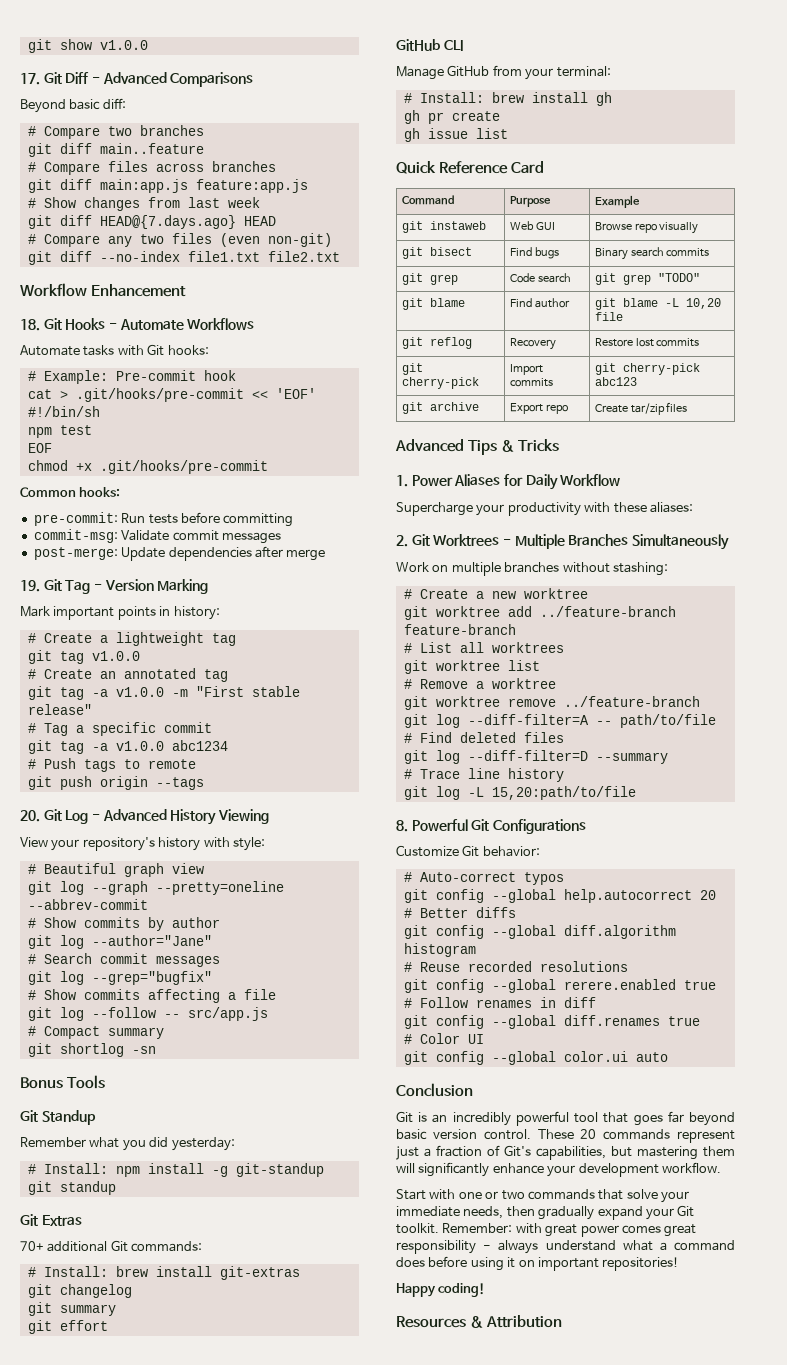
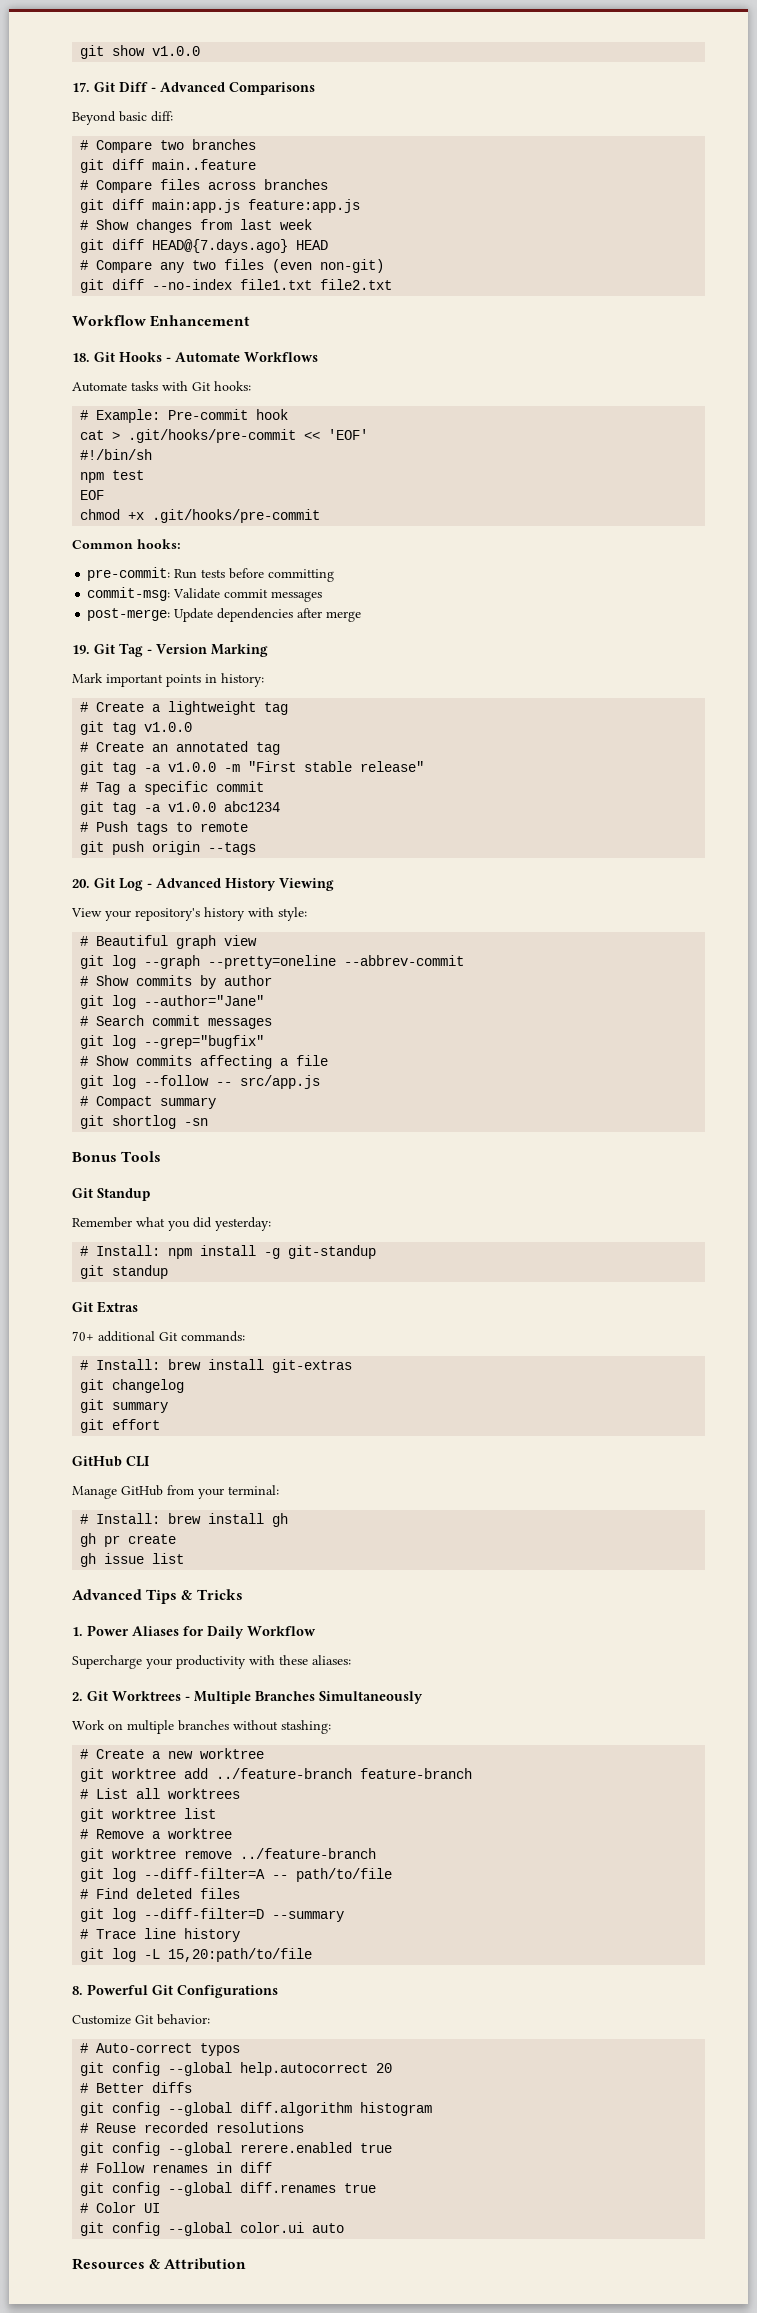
- Quick Reference Card
- Command | Purpose | Example
- git instaweb | Web GUI | Browse repo visually
- git bisect | Find bugs | Binary search commits
- git grep | Code search | git grep "TODO"
- git blame | Find author | git blame -L 10,20 file
- git reflog | Recovery | Restore lost commits
- git cherry-pick | Import commits | git cherry-pick abc123
- git archive | Export repo | Create tar/zip files
- Conclusion
- Git is an incredibly powerful tool that goes far beyond basic version control. These 20 commands represent just a fraction of Git's capabilities, but mastering them will significantly enhance your development workflow.
- Start with one or two commands that solve your immediate needs, then gradually expand your Git toolkit. Remember: with great power comes great responsibility - always understand what a command does before using it on important repositories!
- Happy coding!

